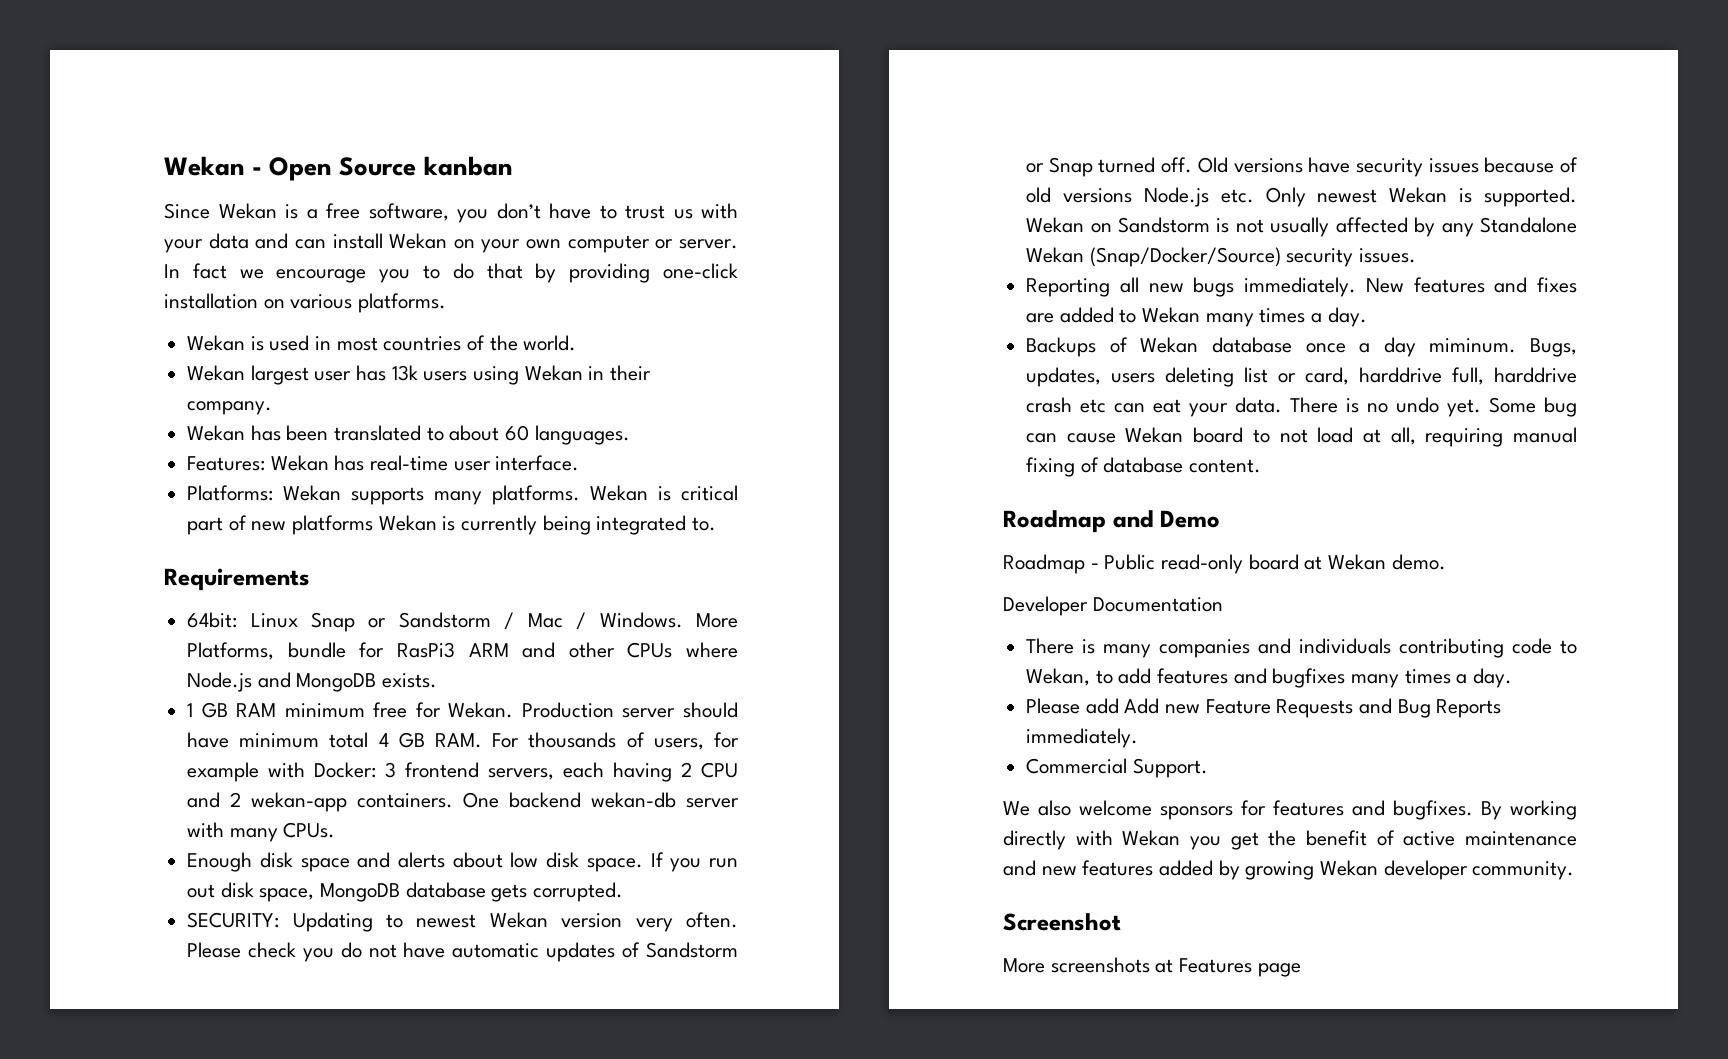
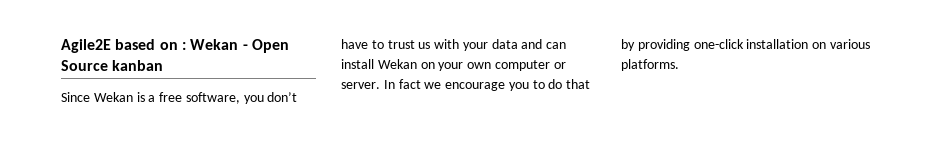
- Wekan - Open Source kanban
+ Agile2E based on : Wekan - Open Source kanban
- Wekan is used in most countries of the world.
- Wekan largest user has 13k users using Wekan in their company.
- Wekan has been translated to about 60 languages.
- Features: Wekan has real-time user interface.
- Platforms: Wekan supports many platforms. Wekan is critical part of new platforms Wekan is currently being integrated to.
- Requirements
- 64bit: Linux Snap or Sandstorm / Mac / Windows. More Platforms, bundle for RasPi3 ARM and other CPUs where Node.js and MongoDB exists.
- 1 GB RAM minimum free for Wekan. Production server should have minimum total 4 GB RAM. For thousands of users, for example with Docker: 3 frontend servers, each having 2 CPU and 2 wekan-app containers. One backend wekan-db server with many CPUs.
- Enough disk space and alerts about low disk space. If you run out disk space, MongoDB database gets corrupted.
- SECURITY: Updating to newest Wekan version very often. Please check you do not have automatic updates of Sandstorm or Snap turned off. Old versions have security issues because of old versions Node.js etc. Only newest Wekan is supported. Wekan on Sandstorm is not usually affected by any Standalone Wekan (Snap/Docker/Source) security issues.
- Reporting all new bugs immediately. New features and fixes are added to Wekan many times a day.
- Backups of Wekan database once a day miminum. Bugs, updates, users deleting list or card, harddrive full, harddrive crash etc can eat your data. There is no undo yet. Some bug can cause Wekan board to not load at all, requiring manual fixing of database content.
- Roadmap and Demo
- Roadmap - Public read-only board at Wekan demo.
- Developer Documentation
- There is many companies and individuals contributing code to Wekan, to add features and bugfixes many times a day.
- Please add Add new Feature Requests and Bug Reports immediately.
- Commercial Support.
- We also welcome sponsors for features and bugfixes. By working directly with Wekan you get the benefit of active maintenance and new features added by growing Wekan developer community.
- Screenshot
- More screenshots at Features page

